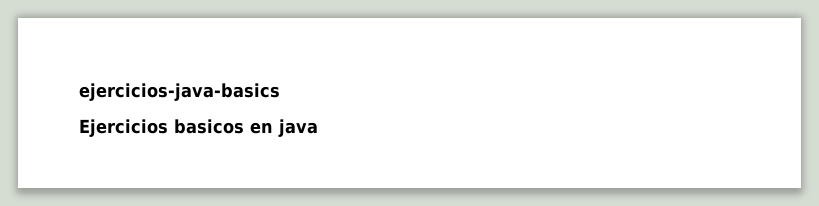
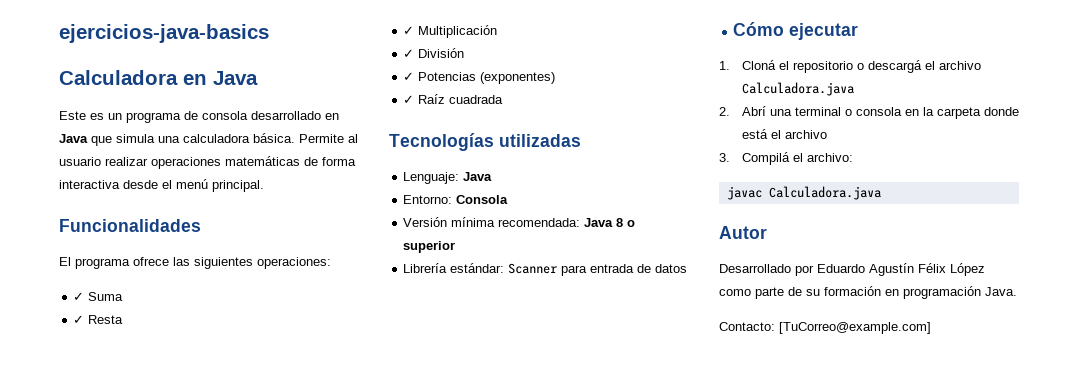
- Ejercicios basicos en java
+ Calculadora en Java
+ Este es un programa de consola desarrollado en Java que simula una calculadora básica. Permite al usuario realizar operaciones matemáticas de forma interactiva desde el menú principal.
+ Funcionalidades
+ El programa ofrece las siguientes operaciones:
+ ✓ Suma
+ ✓ Resta
+ ✓ Multiplicación
+ ✓ División
+ ✓ Potencias (exponentes)
+ ✓ Raíz cuadrada
+ Tecnologías utilizadas
+ Lenguaje: Java
+ Entorno: Consola
+ Versión mínima recomendada: Java 8 o superior
+ Librería estándar: Scanner para entrada de datos
+ Cómo ejecutar
+ 1. Cloná el repositorio o descargá el archivo Calculadora.java
+ 2. Abrí una terminal o consola en la carpeta donde está el archivo
+ 3. Compilá el archivo:
+ javac Calculadora.java
+ Autor
+ Desarrollado por Eduardo Agustín Félix López como parte de su formación en programación Java.
+ Contacto: [TuCorreo@example.com]

